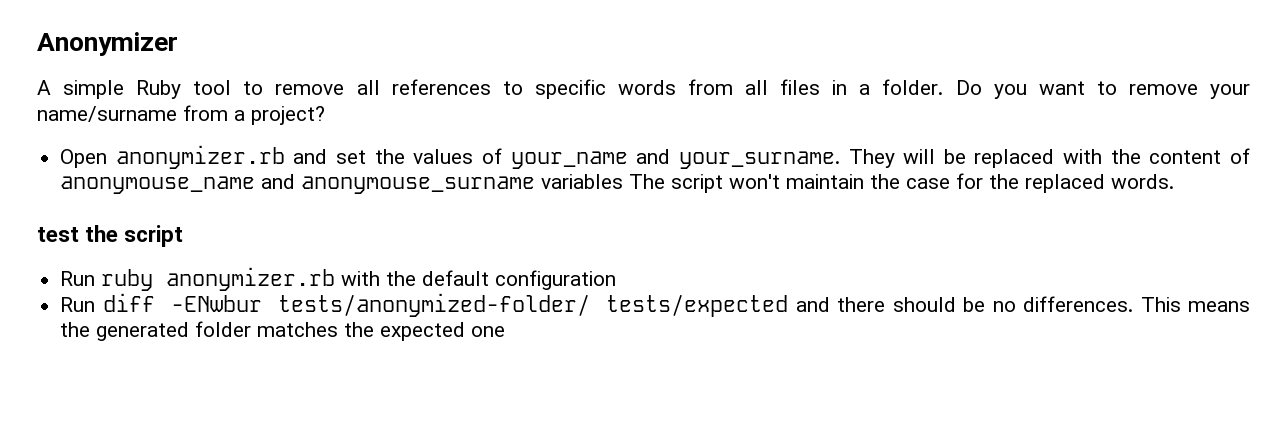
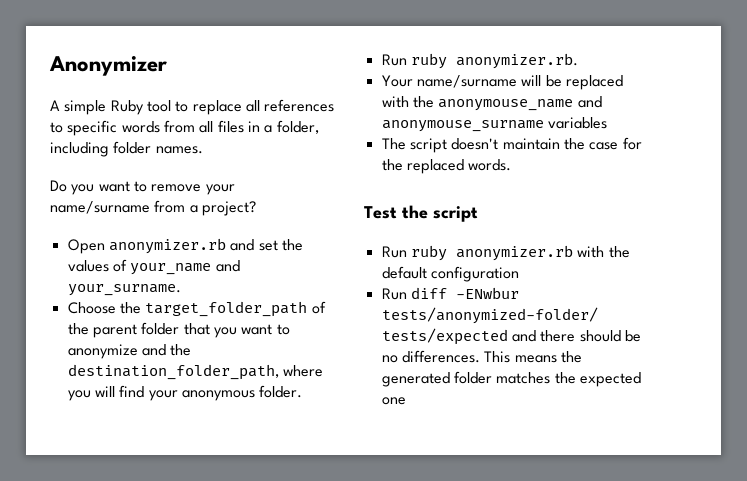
- A simple Ruby tool to remove all references to specific words from all files in a folder. Do you want to remove your name/surname from a project?
+ A simple Ruby tool to replace all references to specific words from all files in a folder, including folder names.
+ Do you want to remove your name/surname from a project?
- Open anonymizer.rb and set the values of your_name and your_surname. They will be replaced with the content of anonymouse_name and anonymouse_surname variables The script won't maintain the case for the replaced words.
+ Open anonymizer.rb and set the values of your_name and your_surname.
+ Choose the target_folder_path of the parent folder that you want to anonymize and the destination_folder_path, where you will find your anonymous folder.
+ Run ruby anonymizer.rb.
+ Your name/surname will be replaced with the anonymouse_name and anonymouse_surname variables
+ The script doesn't maintain the case for the replaced words.
- test the script
+ Test the script

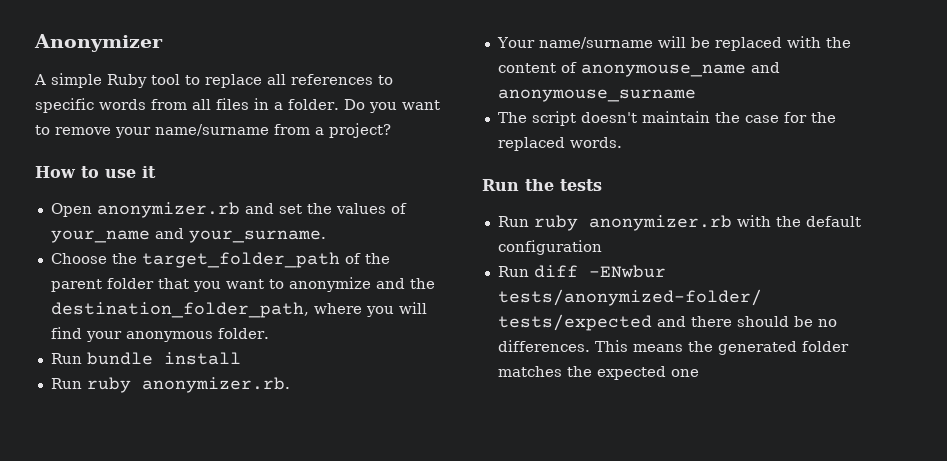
- A simple Ruby tool to replace all references to specific words from all files in a folder, including folder names.
- Do you want to remove your name/surname from a project?
+ A simple Ruby tool to replace all references to specific words from all files in a folder. Do you want to remove your name/surname from a project?
+ How to use it
+ Run bundle install
- Your name/surname will be replaced with the anonymouse_name and anonymouse_surname variables
+ Your name/surname will be replaced with the content of anonymouse_name and anonymouse_surname
- Test the script
+ Run the tests

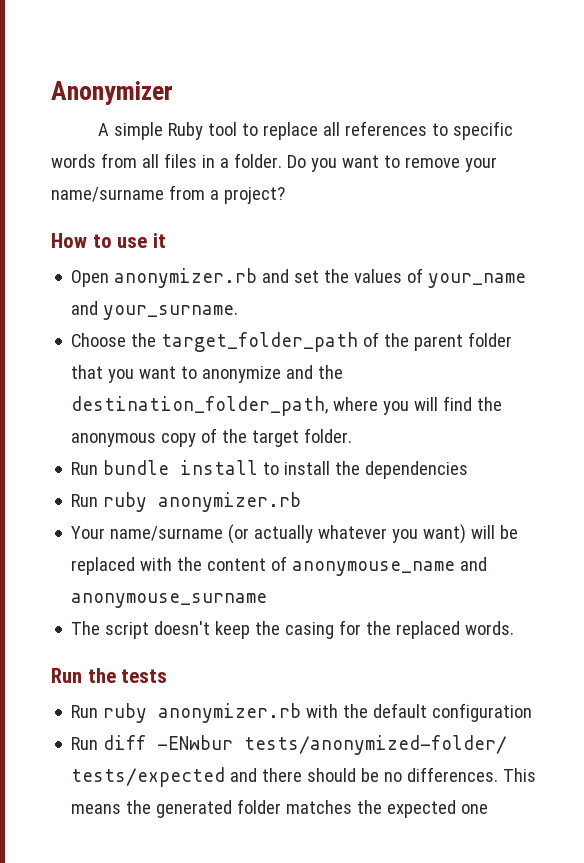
- Choose the target_folder_path of the parent folder that you want to anonymize and the destination_folder_path, where you will find your anonymous folder.
+ Choose the target_folder_path of the parent folder that you want to anonymize and the destination_folder_path, where you will find the anonymous copy of the target folder.
- Run bundle install
- Run ruby anonymizer.rb.
+ Run bundle install to install the dependencies
+ Run ruby anonymizer.rb
- Your name/surname will be replaced with the content of anonymouse_name and anonymouse_surname
+ Your name/surname (or actually whatever you want) will be replaced with the content of anonymouse_name and anonymouse_surname
- The script doesn't maintain the case for the replaced words.
+ The script doesn't keep the casing for the replaced words.

